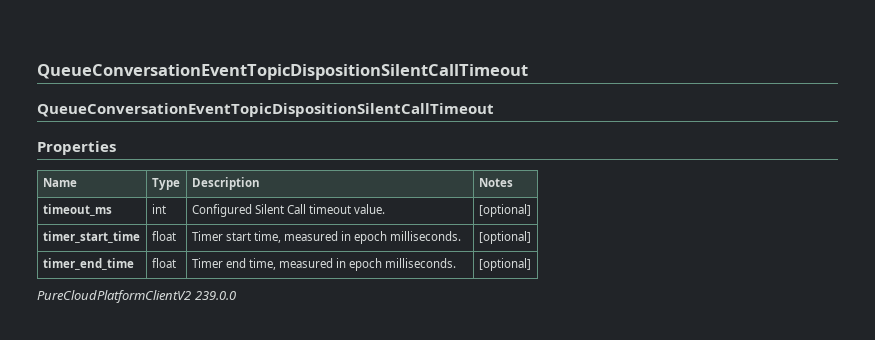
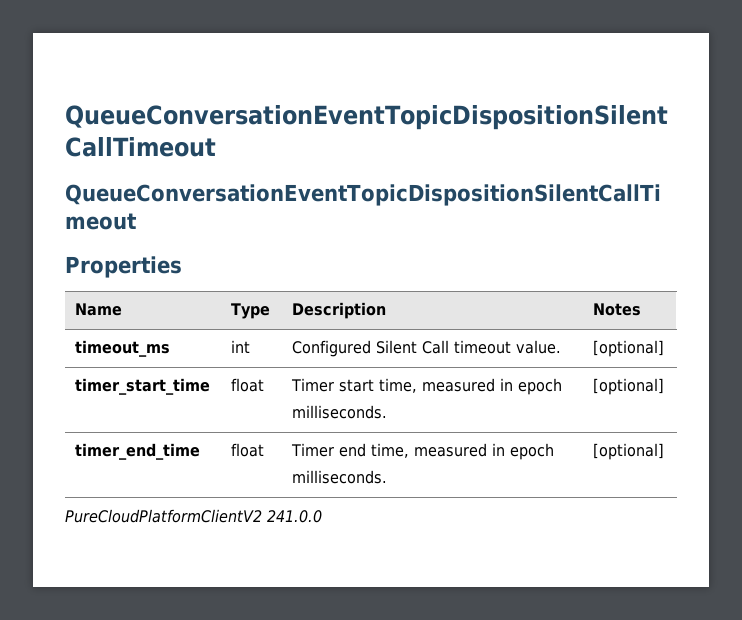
- PureCloudPlatformClientV2 239.0.0
+ PureCloudPlatformClientV2 241.0.0

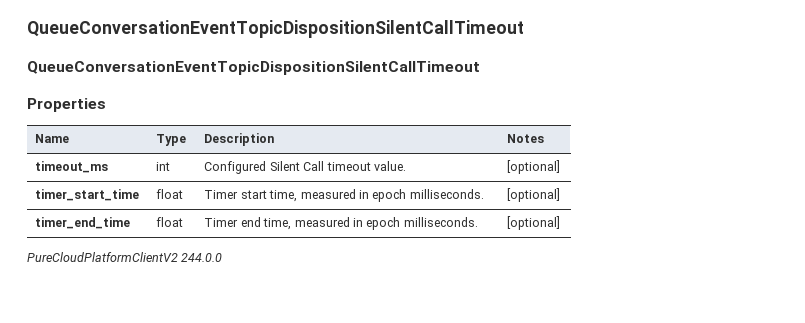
- PureCloudPlatformClientV2 241.0.0
+ PureCloudPlatformClientV2 244.0.0

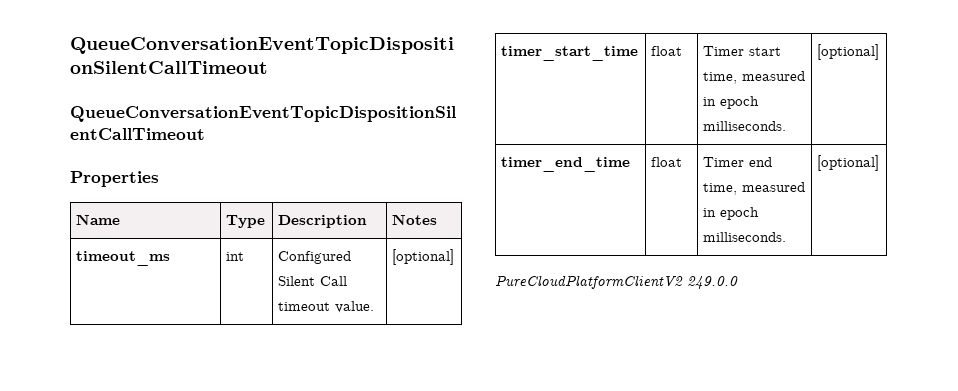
- PureCloudPlatformClientV2 244.0.0
+ PureCloudPlatformClientV2 249.0.0

